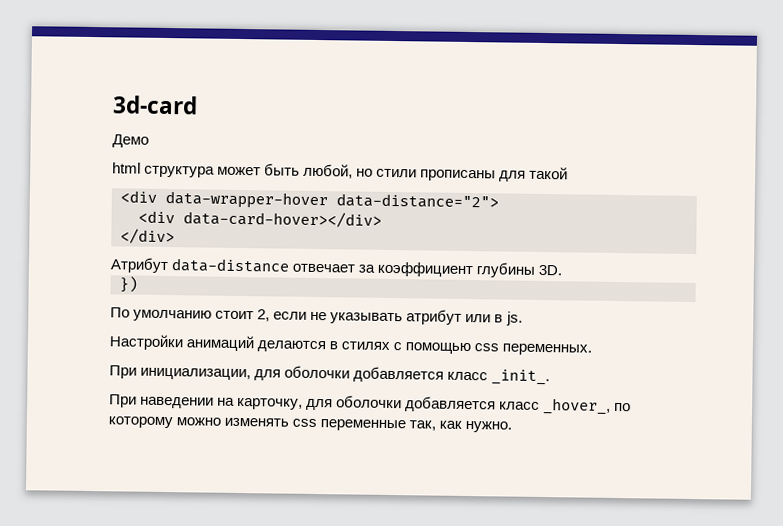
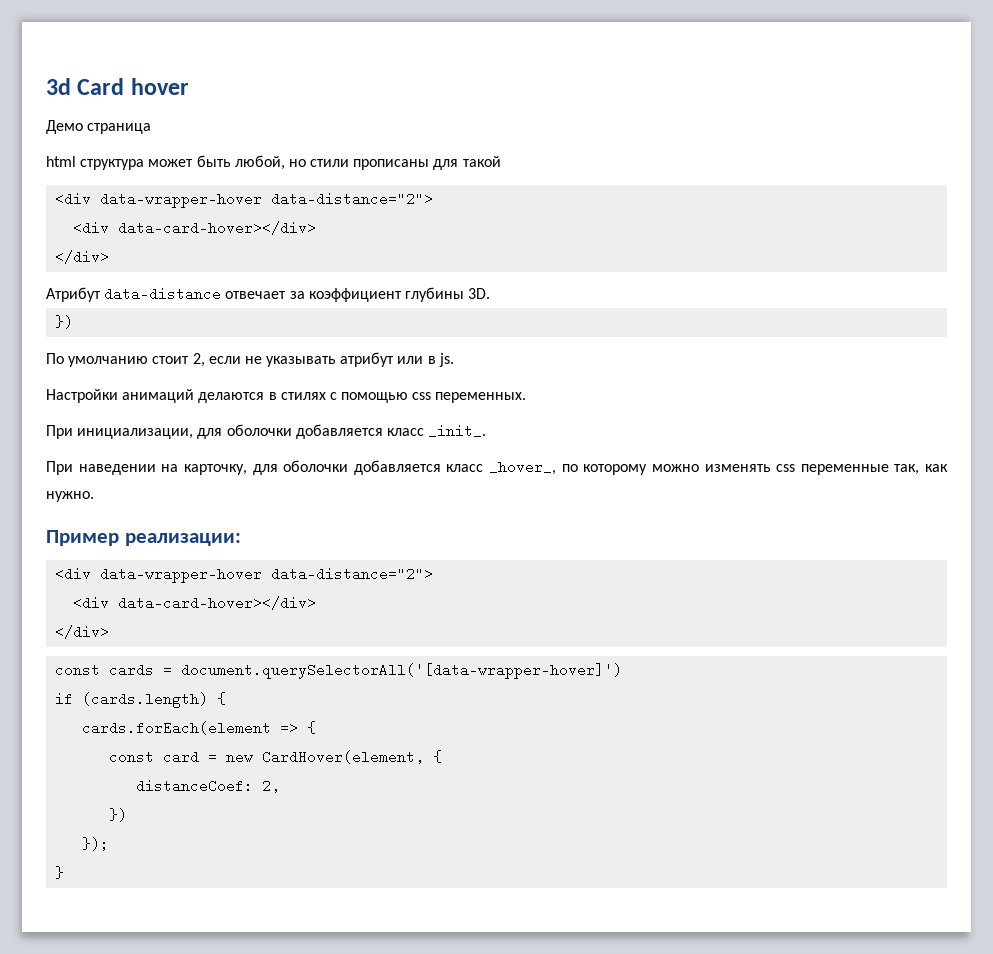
- 3d-card
+ 3d Card hover
- Демо
+ Демо страница
+ Пример реализации:
+ <div data-wrapper-hover data-distance="2">
+ <div data-card-hover></div>
+ </div>
+ const cards = document.querySelectorAll('[data-wrapper-hover]')
+ if (cards.length) {
+ cards.forEach(element => {
+ const card = new CardHover(element, {
+ distanceCoef: 2,
+ })
+ });
+ }

